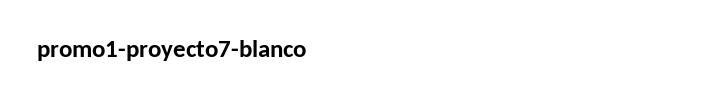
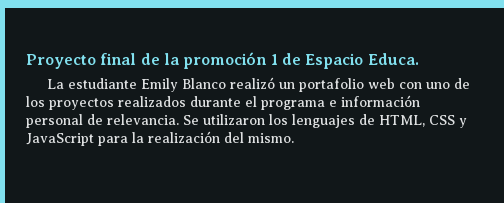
- promo1-proyecto7-blanco
+ Proyecto final de la promoción 1 de Espacio Educa.
+ La estudiante Emily Blanco realizó un portafolio web con uno de los proyectos realizados durante el programa e información personal de relevancia. Se utilizaron los lenguajes de HTML, CSS y JavaScript para la realización del mismo.

